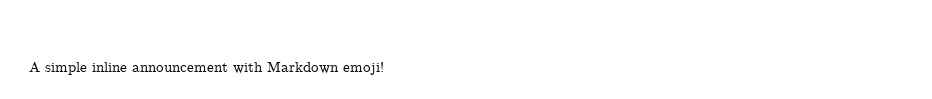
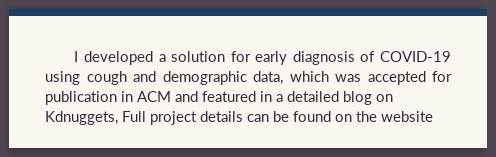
- A simple inline announcement with Markdown emoji!
+ I developed a solution for early diagnosis of COVID-19 using cough and demographic data, which was accepted for publication in ACM and featured in a detailed blog on Kdnuggets, Full project details can be found on the website

